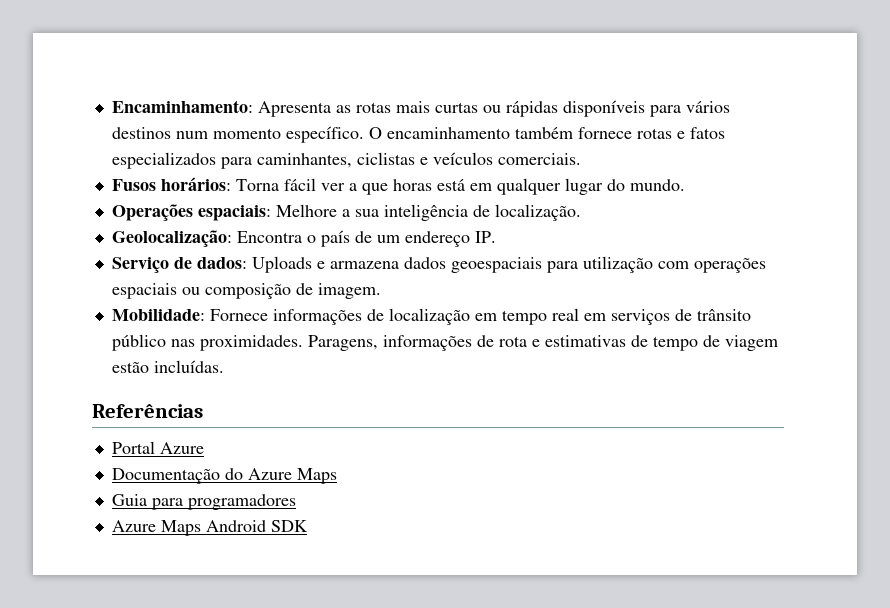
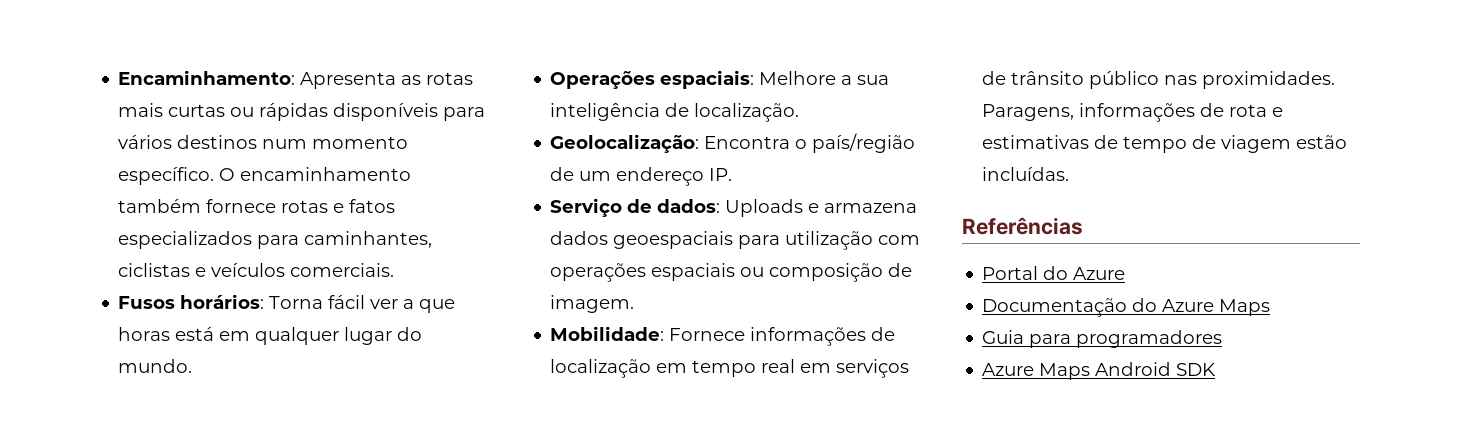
- Geolocalização: Encontra o país de um endereço IP.
+ Geolocalização: Encontra o país/região de um endereço IP.
- Portal Azure
+ Portal do Azure

